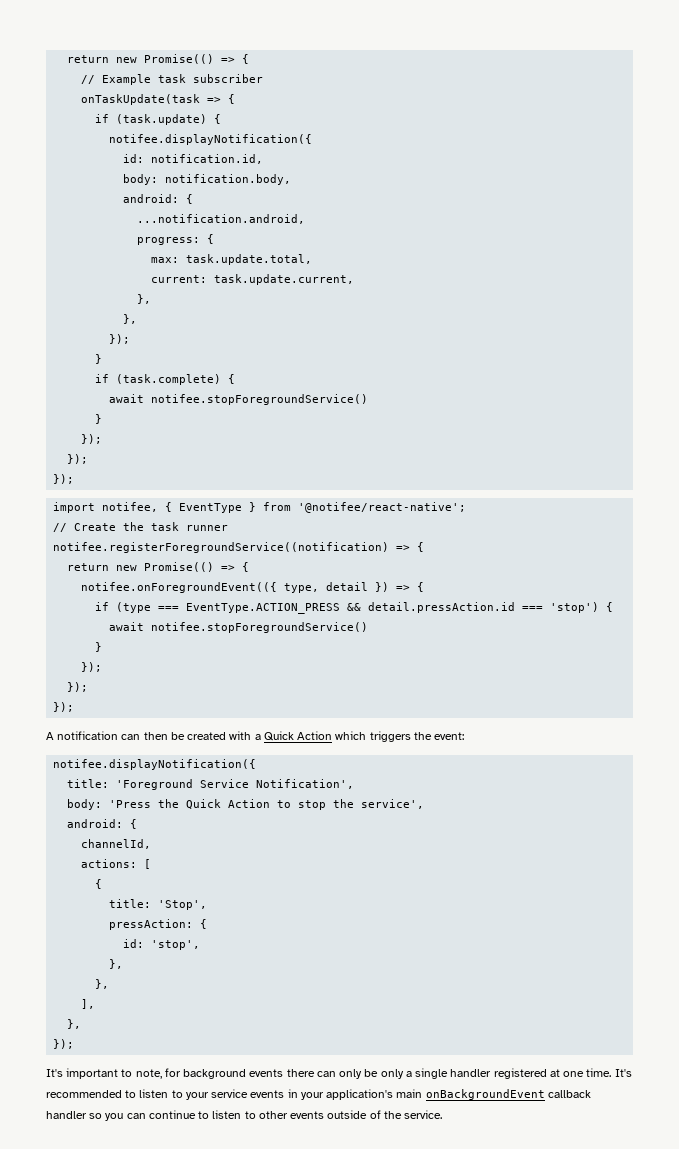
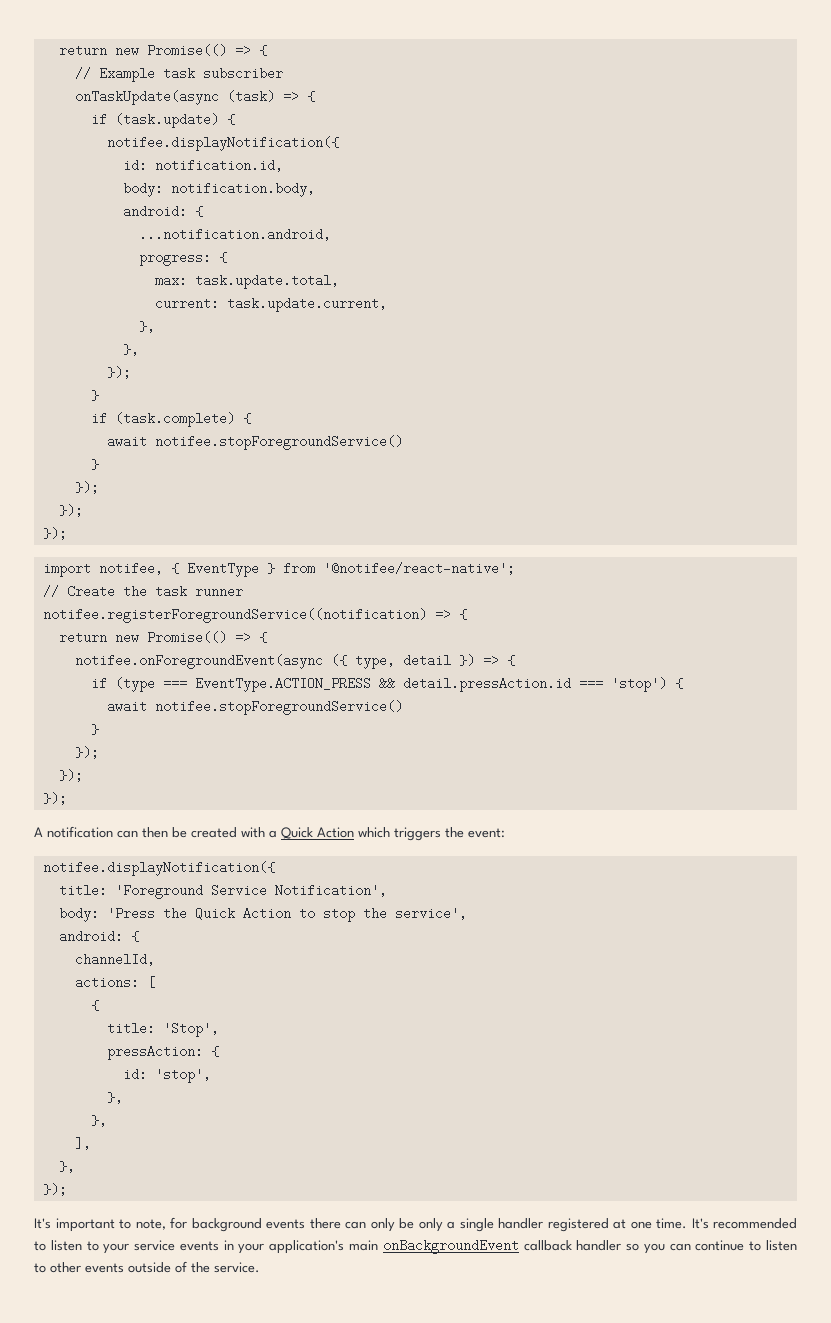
- onTaskUpdate(task => {
+ onTaskUpdate(async (task) => {
- notifee.onForegroundEvent(({ type, detail }) => {
+ notifee.onForegroundEvent(async ({ type, detail }) => {

